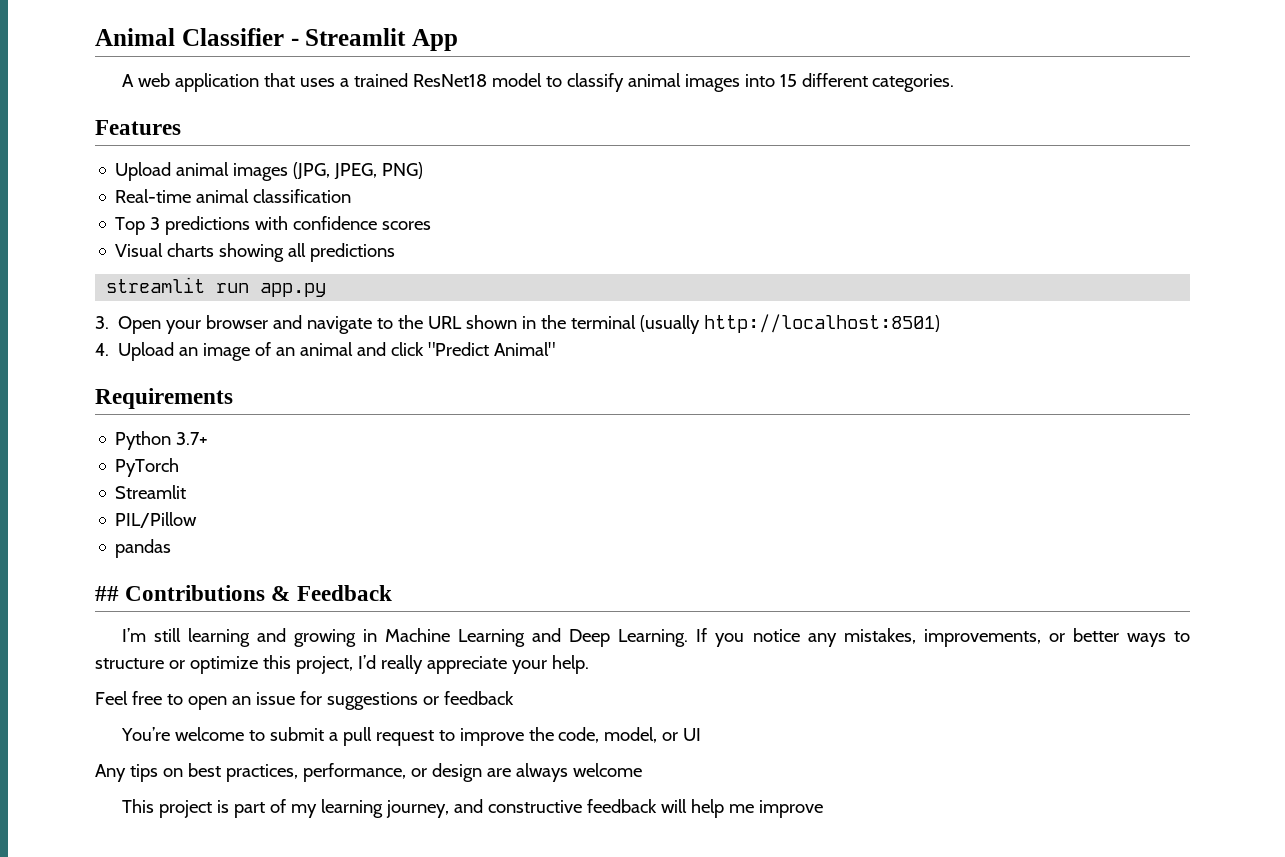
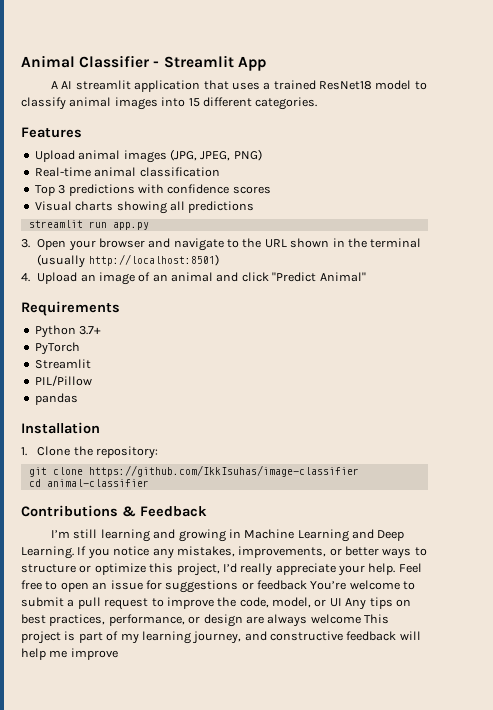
- A web application that uses a trained ResNet18 model to classify animal images into 15 different categories.
+ A AI streamlit application that uses a trained ResNet18 model to classify animal images into 15 different categories.
- ## Contributions & Feedback
+ Installation
+ 1. Clone the repository:
+ git clone https://github.com/IkkIsuhas/image-classifier
+ cd animal-classifier
+ Contributions & Feedback
- If you notice any mistakes, improvements, or better ways to structure or optimize this project, I’d really appreciate your help.
- Feel free to open an issue for suggestions or feedback
- You’re welcome to submit a pull request to improve the code, model, or UI
- Any tips on best practices, performance, or design are always welcome
- This project is part of my learning journey, and constructive feedback will help me improve
+ If you notice any mistakes, improvements, or better ways to structure or optimize this project, I’d really appreciate your help. Feel free to open an issue for suggestions or feedback You’re welcome to submit a pull request to improve the code, model, or UI Any tips on best practices, performance, or design are always welcome This project is part of my learning journey, and constructive feedback will help me improve

